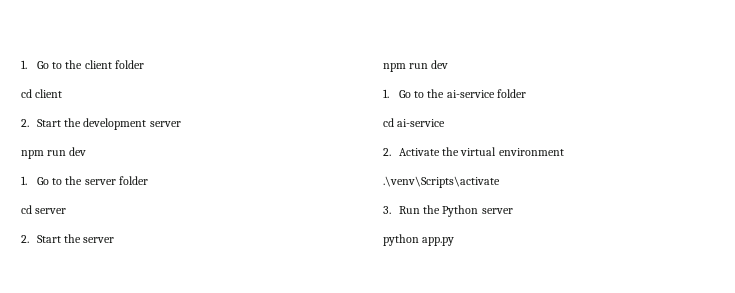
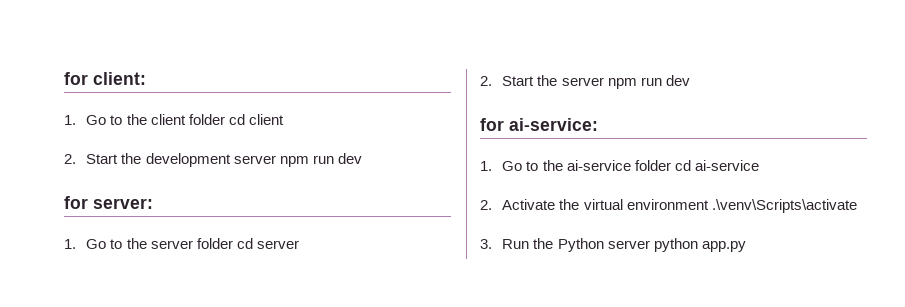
+ for client:
- 1. Go to the client folder
- cd client
+ 1. Go to the client folder cd client
- 2. Start the development server
- npm run dev
+ 2. Start the development server npm run dev
+ for server:
- 1. Go to the server folder
- cd server
+ 1. Go to the server folder cd server
- 2. Start the server
- npm run dev
+ 2. Start the server npm run dev
+ for ai-service:
- 1. Go to the ai-service folder
- cd ai-service
+ 1. Go to the ai-service folder cd ai-service
- 2. Activate the virtual environment
- .\venv\Scripts\activate
+ 2. Activate the virtual environment .\venv\Scripts\activate
- 3. Run the Python server
- python app.py
+ 3. Run the Python server python app.py

